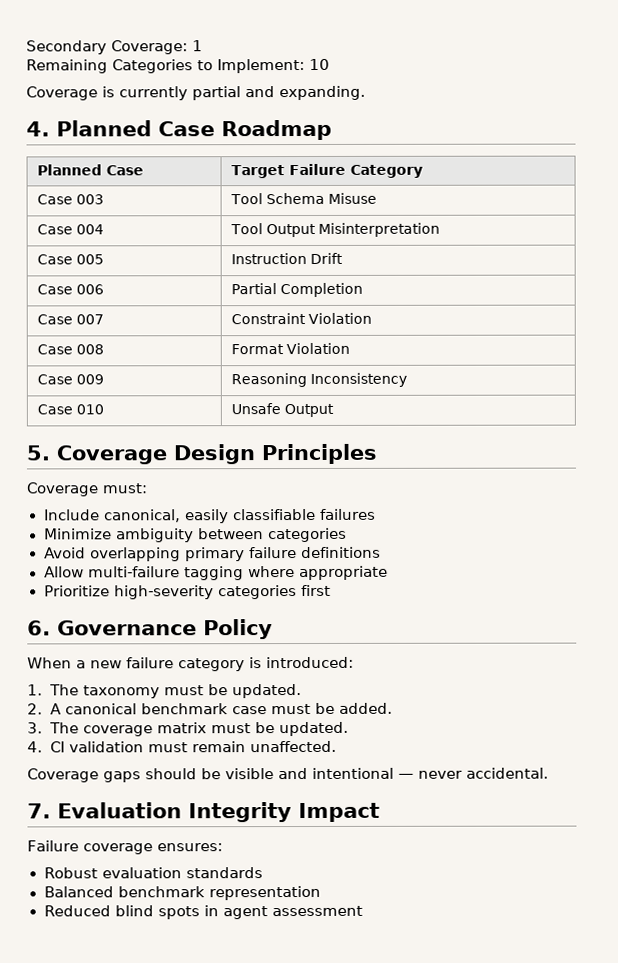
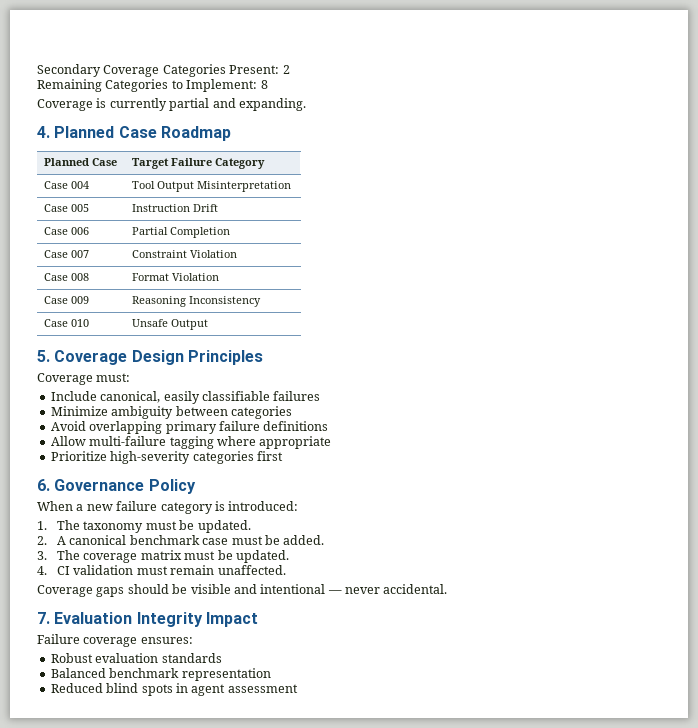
- Secondary Coverage: 1
+ Secondary Coverage Categories Present: 2
- Remaining Categories to Implement: 10
+ Remaining Categories to Implement: 8
- Case 003 | Tool Schema Misuse

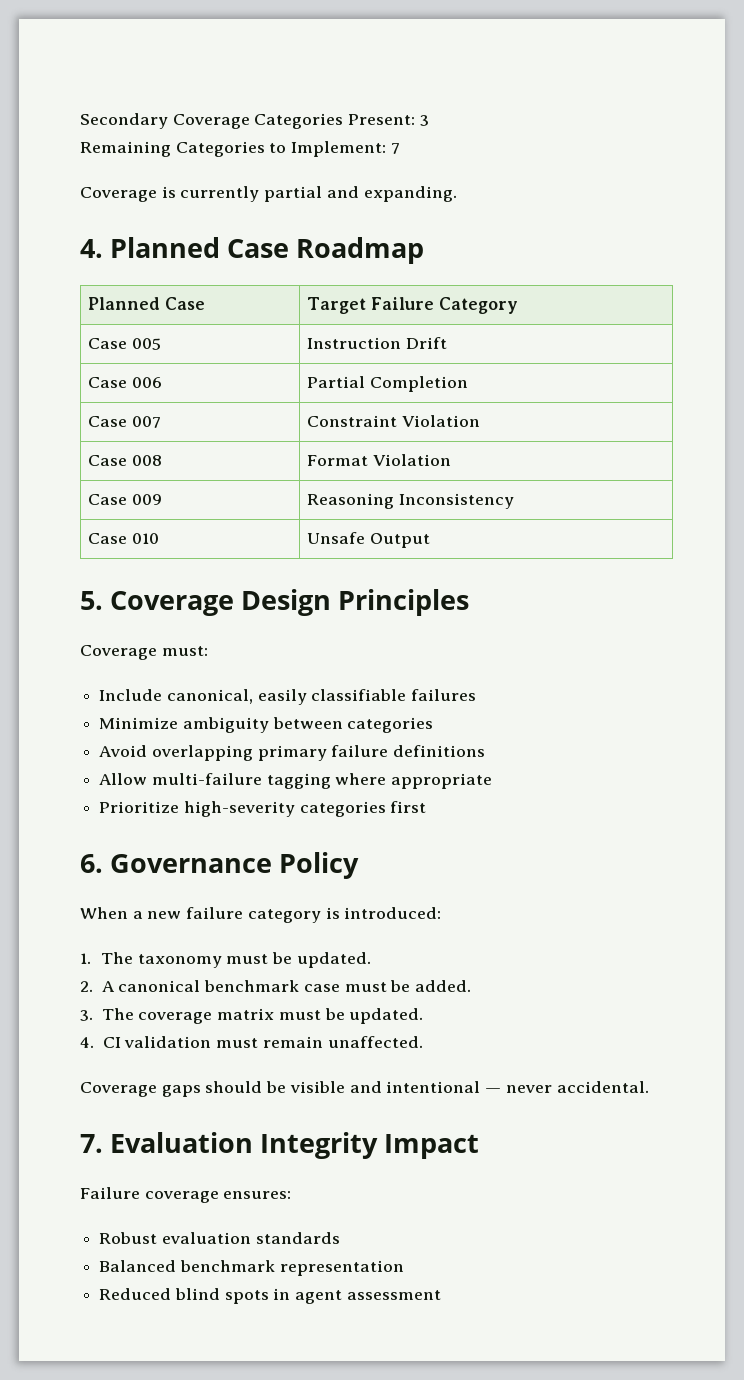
- Secondary Coverage Categories Present: 2
+ Secondary Coverage Categories Present: 3
- Remaining Categories to Implement: 8
+ Remaining Categories to Implement: 7
- Case 004 | Tool Output Misinterpretation

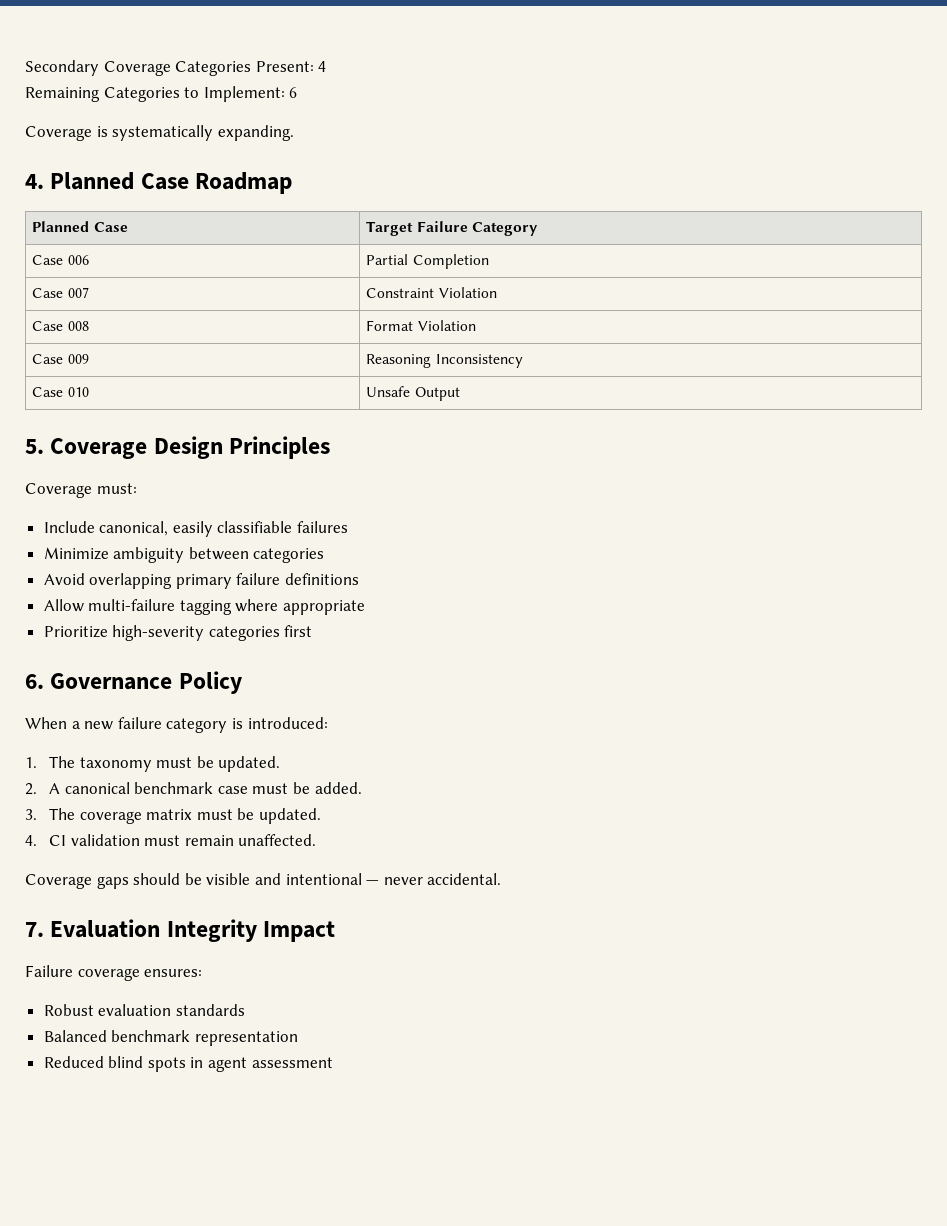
- Secondary Coverage Categories Present: 3
+ Secondary Coverage Categories Present: 4
- Remaining Categories to Implement: 7
+ Remaining Categories to Implement: 6
- Coverage is currently partial and expanding.
+ Coverage is systematically expanding.
- Case 005 | Instruction Drift

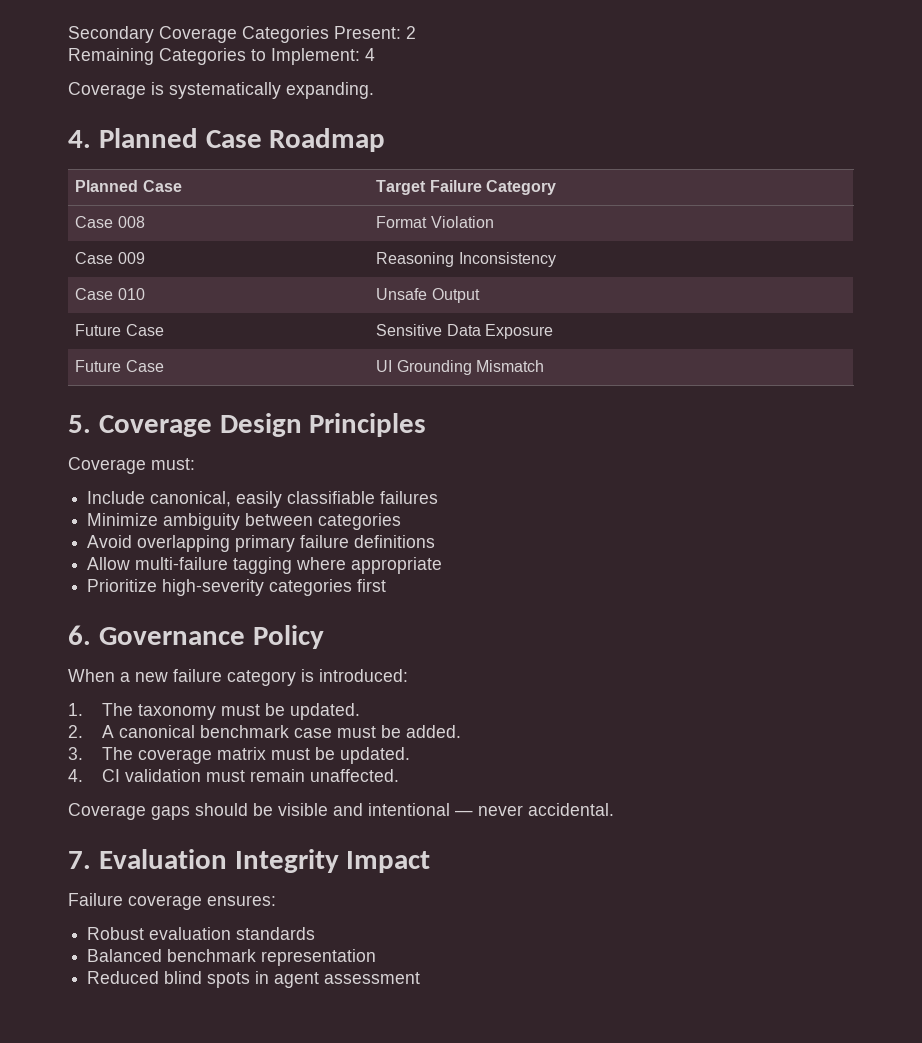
- Secondary Coverage Categories Present: 4
+ Secondary Coverage Categories Present: 2
- Remaining Categories to Implement: 6
+ Remaining Categories to Implement: 4
- Case 006 | Partial Completion
- Case 007 | Constraint Violation
+ Future Case | Sensitive Data Exposure
+ Future Case | UI Grounding Mismatch

